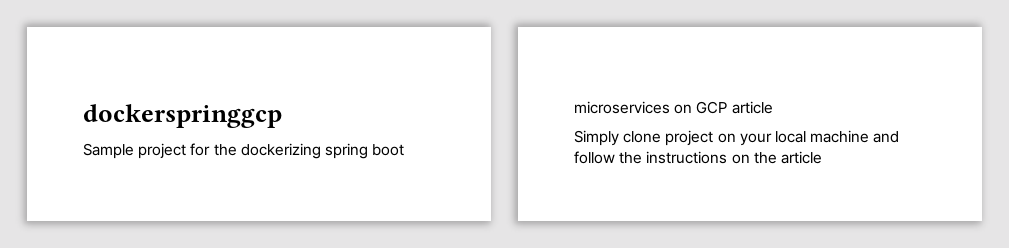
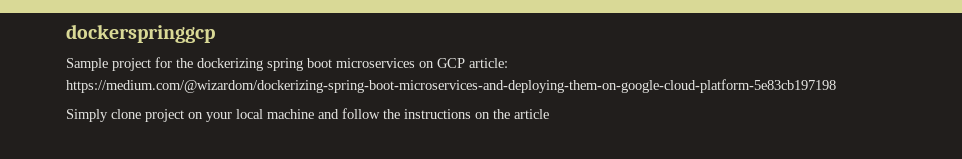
- Sample project for the dockerizing spring boot microservices on GCP article
+ Sample project for the dockerizing spring boot microservices on GCP article: https://medium.com/@wizardom/dockerizing-spring-boot-microservices-and-deploying-them-on-google-cloud-platform-5e83cb197198

